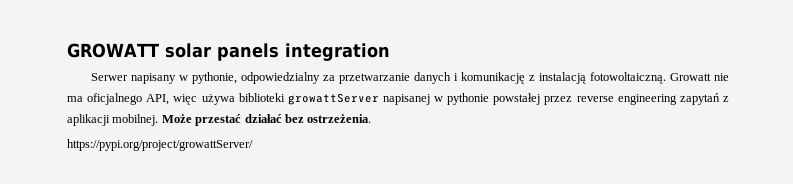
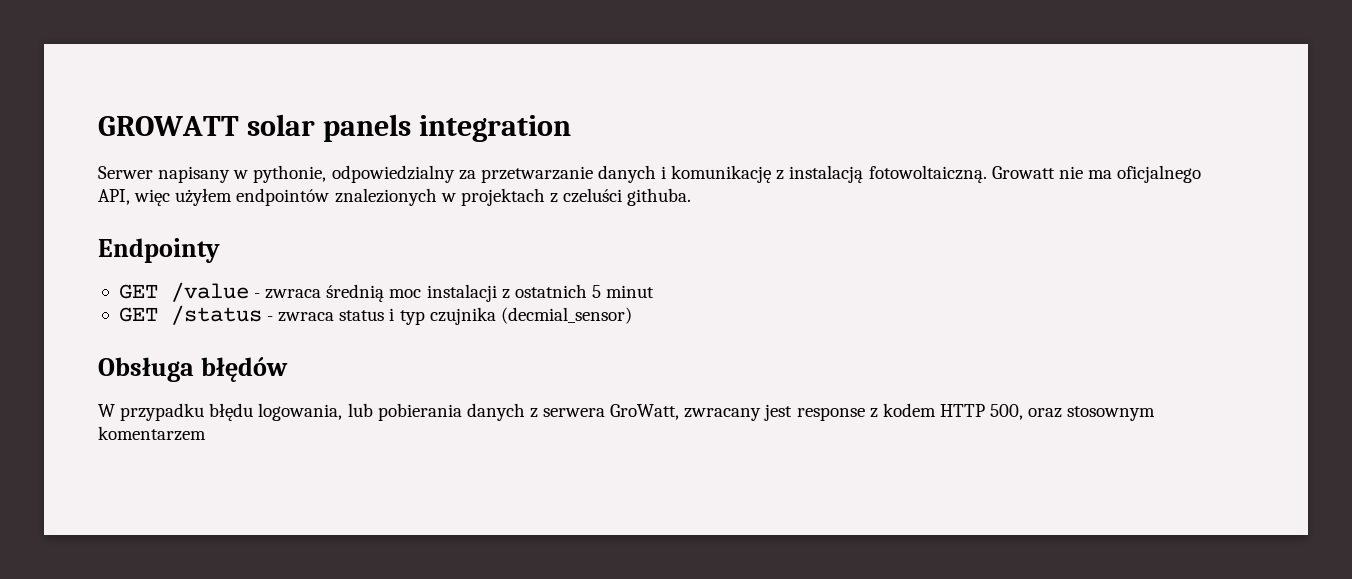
- Growatt nie ma oficjalnego API, więc używa biblioteki growattServer napisanej w pythonie powstałej przez reverse engineering zapytań z aplikacji mobilnej. Może przestać działać bez ostrzeżenia.
- https://pypi.org/project/growattServer/
+ Growatt nie ma oficjalnego API, więc użyłem endpointów znalezionych w projektach z czeluści githuba.
+ Endpointy
+ GET /value - zwraca średnią moc instalacji z ostatnich 5 minut
+ GET /status - zwraca status i typ czujnika (decmial_sensor)
+ Obsługa błędów
+ W przypadku błędu logowania, lub pobierania danych z serwera GroWatt, zwracany jest response z kodem HTTP 500, oraz stosownym komentarzem

